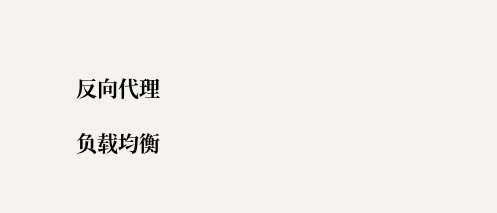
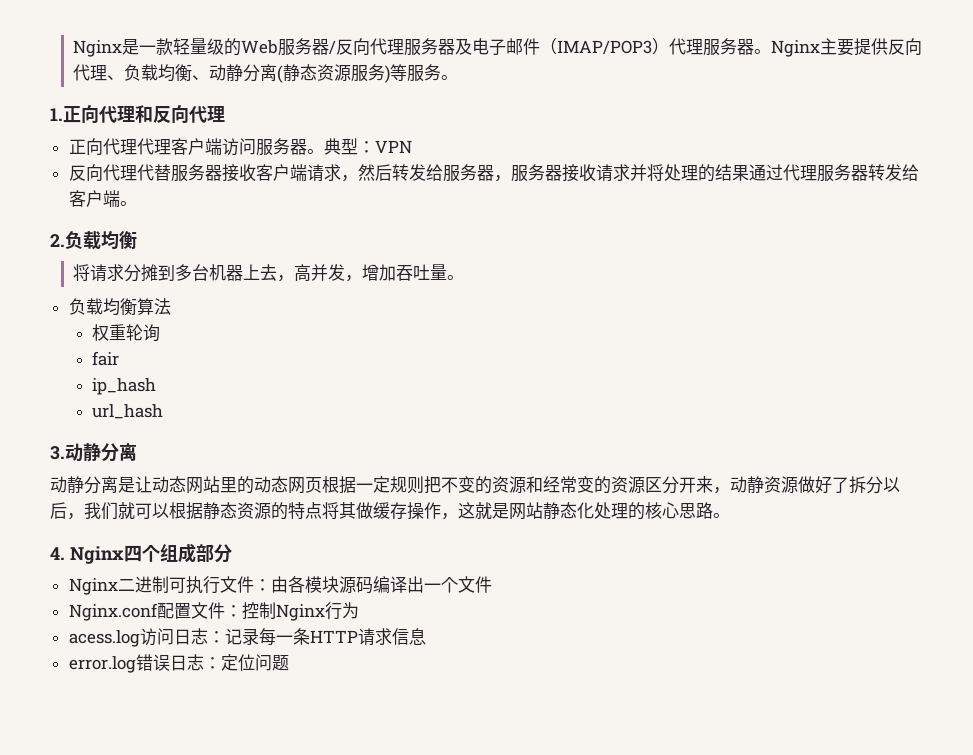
- 反向代理
- 负载均衡
+ Nginx是一款轻量级的Web服务器/反向代理服务器及电子邮件（IMAP/POP3）代理服务器。Nginx主要提供反向代理、负载均衡、动静分离(静态资源服务)等服务。
+ 1.正向代理和反向代理
+ 正向代理代理客户端访问服务器。典型：VPN
+ 反向代理代替服务器接收客户端请求，然后转发给服务器，服务器接收请求并将处理的结果通过代理服务器转发给客户端。
+ 2.负载均衡
+ 将请求分摊到多台机器上去，高并发，增加吞吐量。
+ 负载均衡算法
+ 权重轮询
+ fair
+ ip_hash
+ url_hash
+ 3.动静分离
+ 动静分离是让动态网站里的动态网页根据一定规则把不变的资源和经常变的资源区分开来，动静资源做好了拆分以后，我们就可以根据静态资源的特点将其做缓存操作，这就是网站静态化处理的核心思路。
+ 4. Nginx四个组成部分
+ Nginx二进制可执行文件：由各模块源码编译出一个文件
+ Nginx.conf配置文件：控制Nginx行为
+ acess.log访问日志：记录每一条HTTP请求信息
+ error.log错误日志：定位问题

